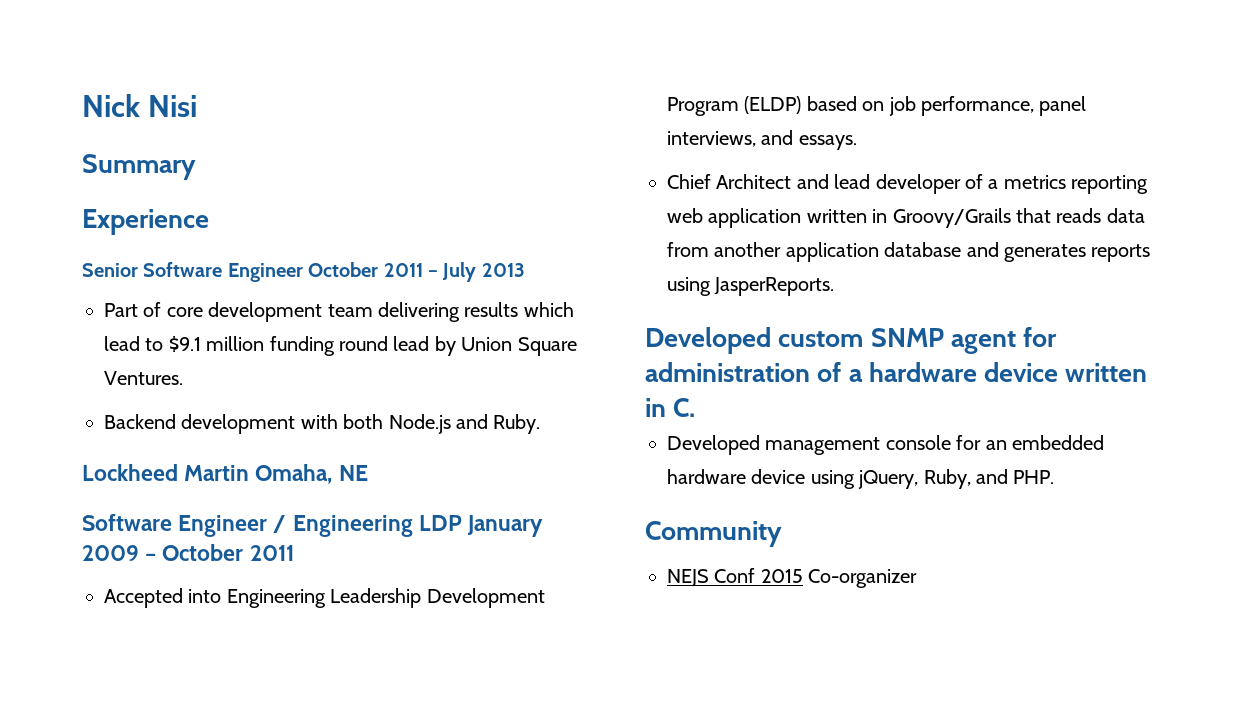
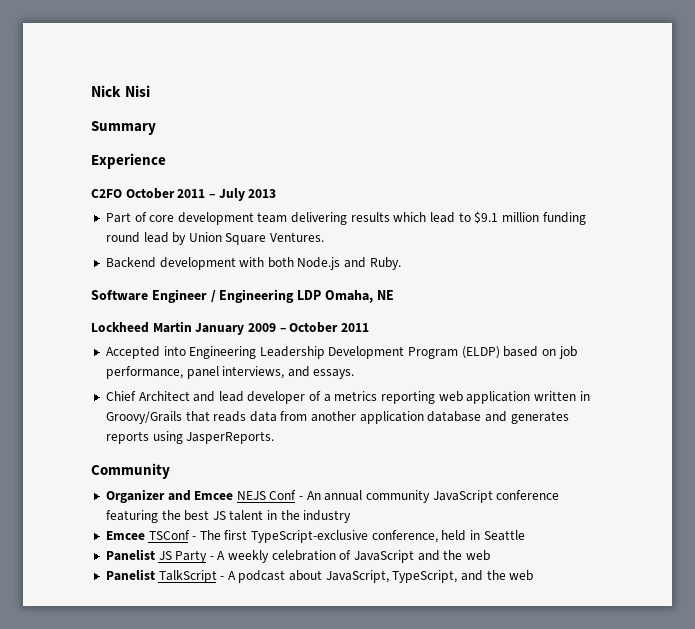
- Senior Software Engineer October 2011 – July 2013
+ C2FO October 2011 – July 2013
- Lockheed Martin Omaha, NE
- Software Engineer / Engineering LDP January 2009 – October 2011
+ Software Engineer / Engineering LDP Omaha, NE
+ Lockheed Martin January 2009 – October 2011
- Developed custom SNMP agent for administration of a hardware device written in C.
- Developed management console for an embedded hardware device using jQuery, Ruby, and PHP.
  Community
- NEJS Conf 2015 Co-organizer
+ Organizer and Emcee NEJS Conf - An annual community JavaScript conference featuring the best JS talent in the industry
+ Emcee TSConf - The first TypeScript-exclusive conference, held in Seattle
+ Panelist JS Party - A weekly celebration of JavaScript and the web
+ Panelist TalkScript - A podcast about JavaScript, TypeScript, and the web

